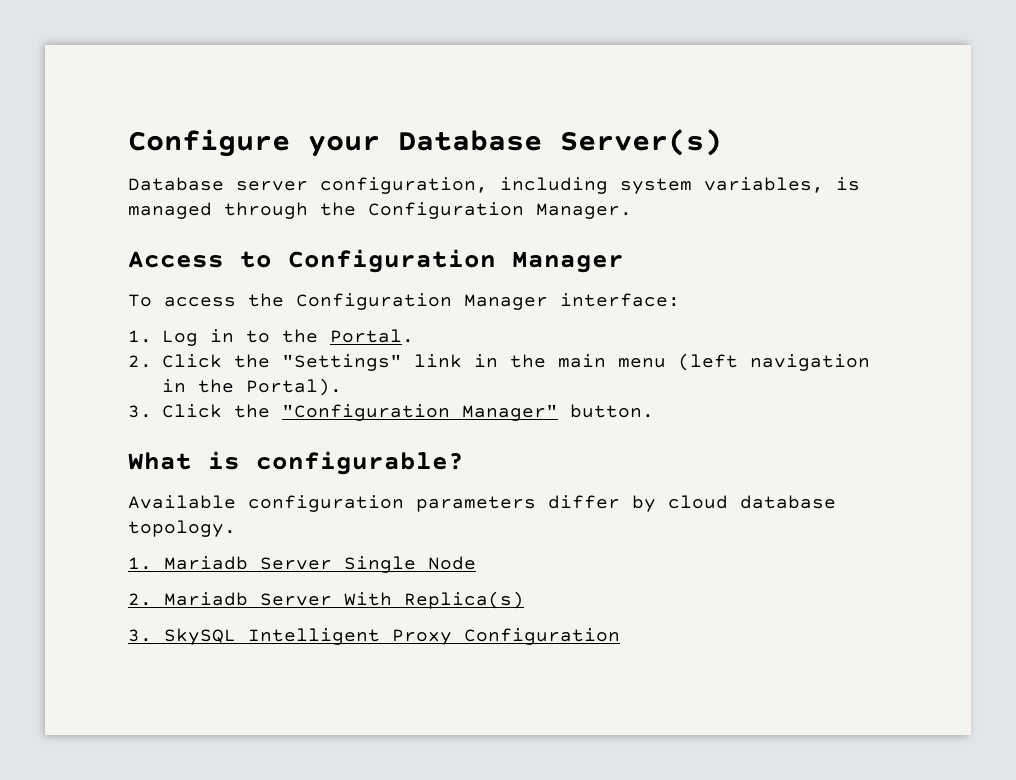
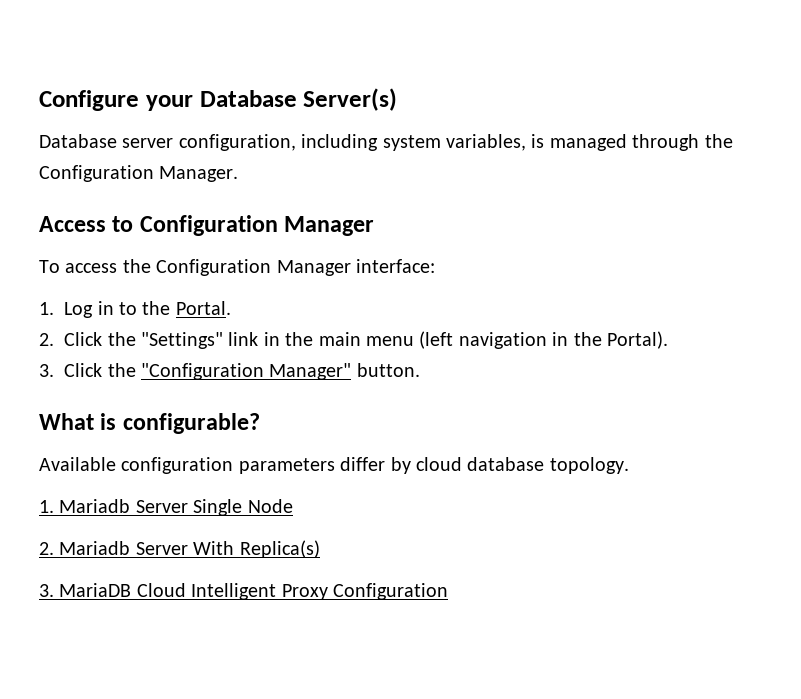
- 3. SkySQL Intelligent Proxy Configuration
+ 3. MariaDB Cloud Intelligent Proxy Configuration

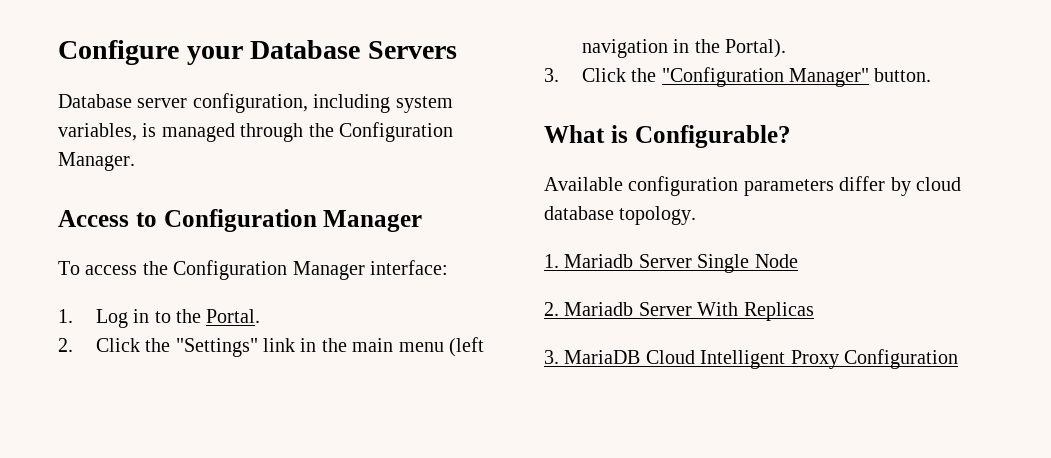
- Configure your Database Server(s)
+ Configure your Database Servers
- What is configurable?
+ What is Configurable?
- 2. Mariadb Server With Replica(s)
+ 2. Mariadb Server With Replicas

